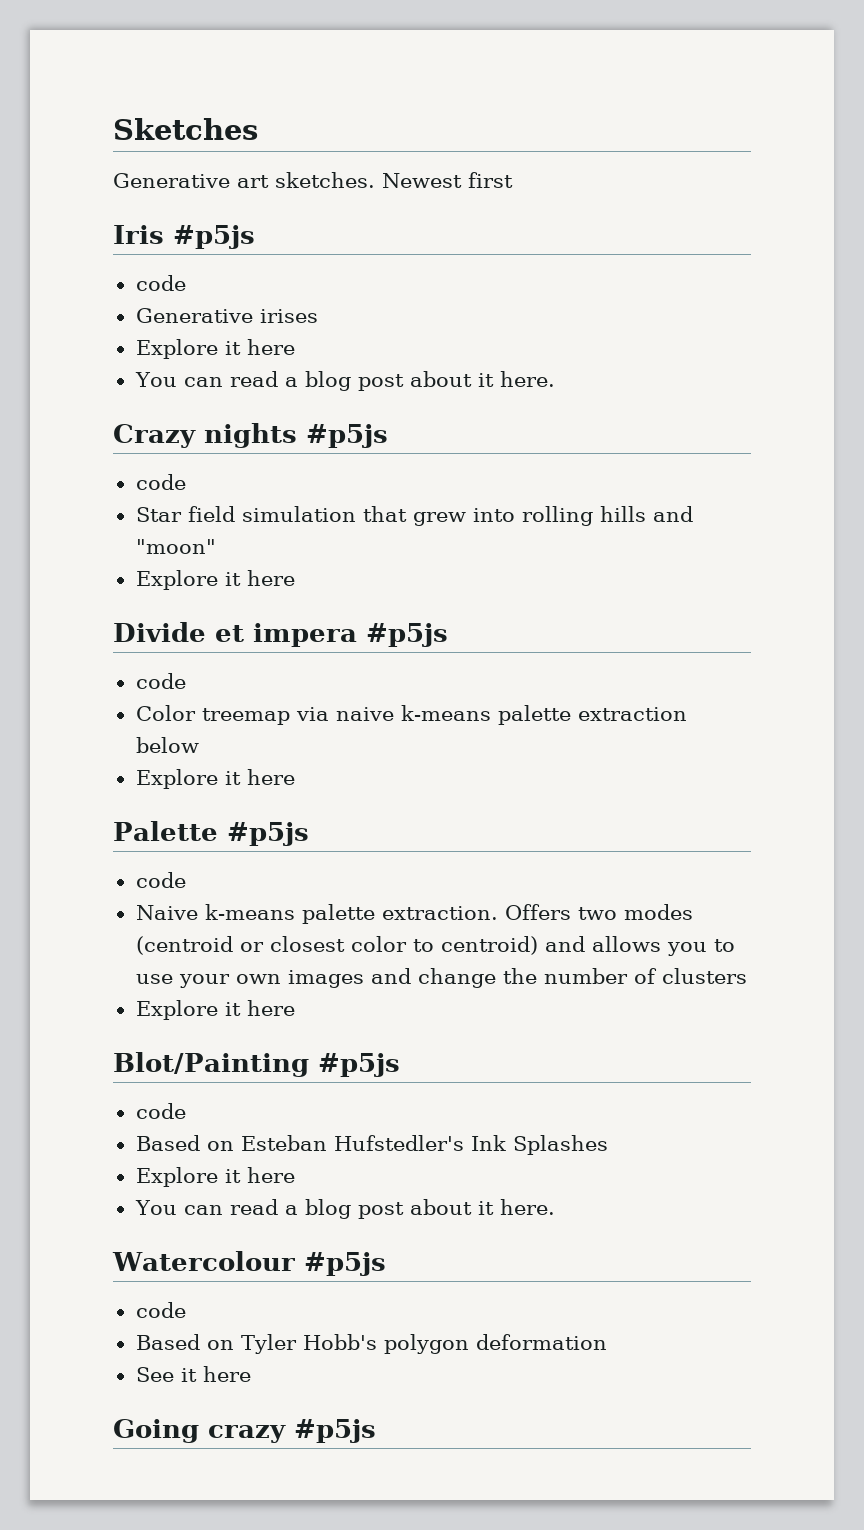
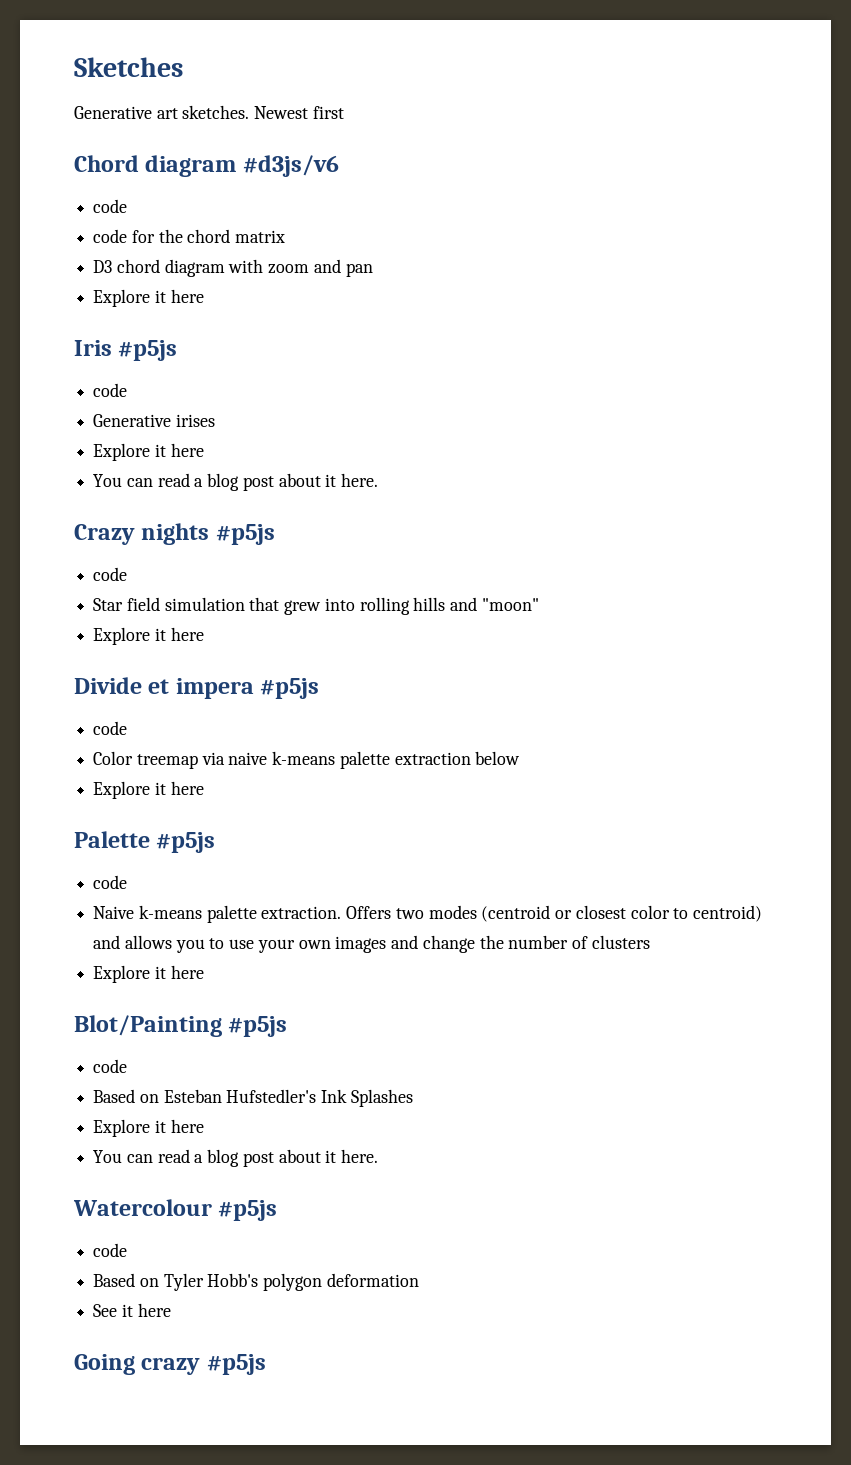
+ Chord diagram #d3js/v6
+ code
+ code for the chord matrix
+ D3 chord diagram with zoom and pan
+ Explore it here

